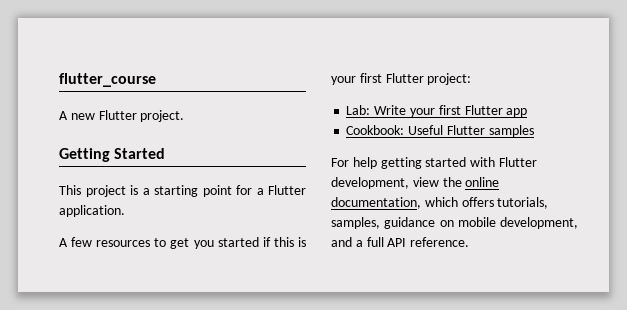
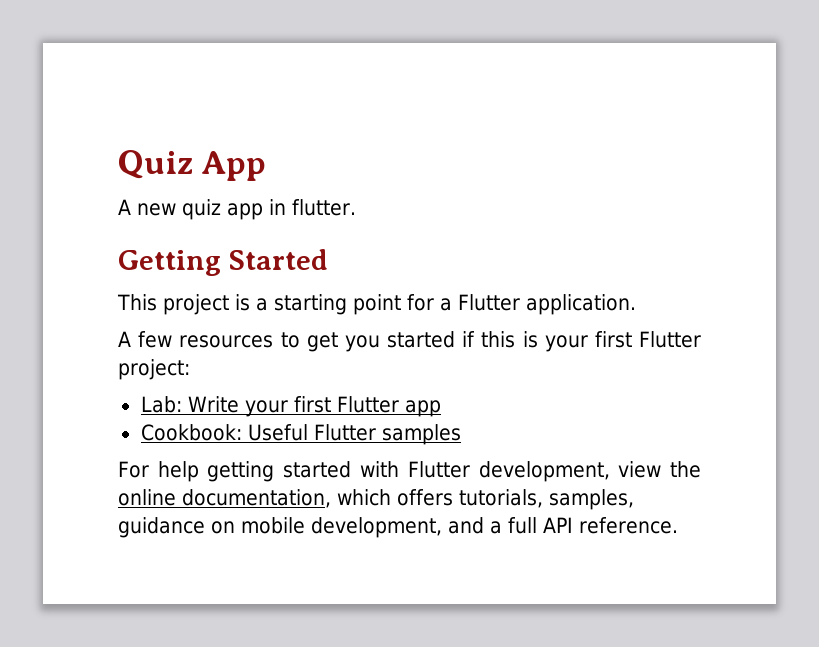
- flutter_course
+ Quiz App
- A new Flutter project.
+ A new quiz app in flutter.

